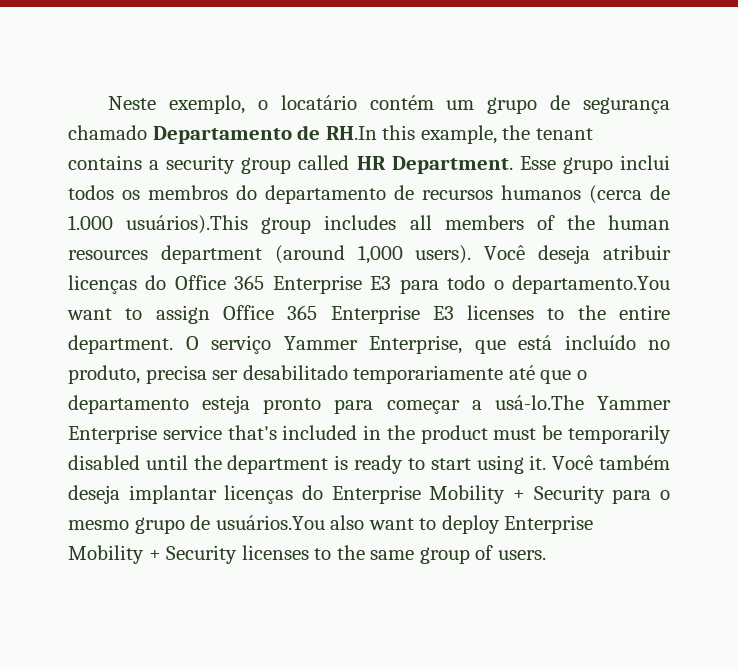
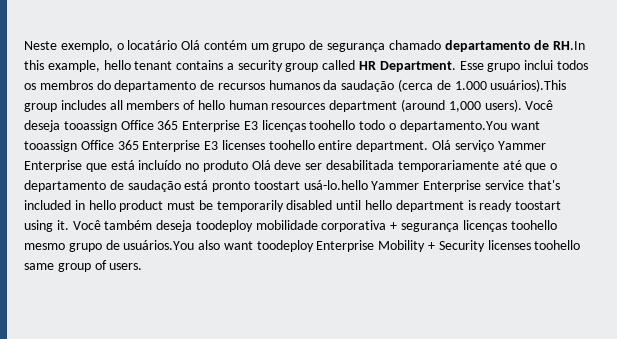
- Neste exemplo, o locatário contém um grupo de segurança chamado Departamento de RH.In this example, the tenant contains a security group called HR Department.
+ Neste exemplo, o locatário Olá contém um grupo de segurança chamado departamento de RH.In this example, hello tenant contains a security group called HR Department.
- Esse grupo inclui todos os membros do departamento de recursos humanos (cerca de 1.000 usuários).This group includes all members of the human resources department (around 1,000 users).
+ Esse grupo inclui todos os membros do departamento de recursos humanos da saudação (cerca de 1.000 usuários).This group includes all members of hello human resources department (around 1,000 users).
- Você deseja atribuir licenças do Office 365 Enterprise E3 para todo o departamento.You want to assign Office 365 Enterprise E3 licenses to the entire department.
+ Você deseja tooassign Office 365 Enterprise E3 licenças toohello todo o departamento.You want tooassign Office 365 Enterprise E3 licenses toohello entire department.
- O serviço Yammer Enterprise, que está incluído no produto, precisa ser desabilitado temporariamente até que o departamento esteja pronto para começar a usá-lo.The Yammer Enterprise service that's included in the product must be temporarily disabled until the department is ready to start using it.
+ Olá serviço Yammer Enterprise que está incluído no produto Olá deve ser desabilitada temporariamente até que o departamento de saudação está pronto toostart usá-lo.hello Yammer Enterprise service that's included in hello product must be temporarily disabled until hello department is ready toostart using it.
- Você também deseja implantar licenças do Enterprise Mobility + Security para o mesmo grupo de usuários.You also want to deploy Enterprise Mobility + Security licenses to the same group of users.
+ Você também deseja toodeploy mobilidade corporativa + segurança licenças toohello mesmo grupo de usuários.You also want toodeploy Enterprise Mobility + Security licenses toohello same group of users.

